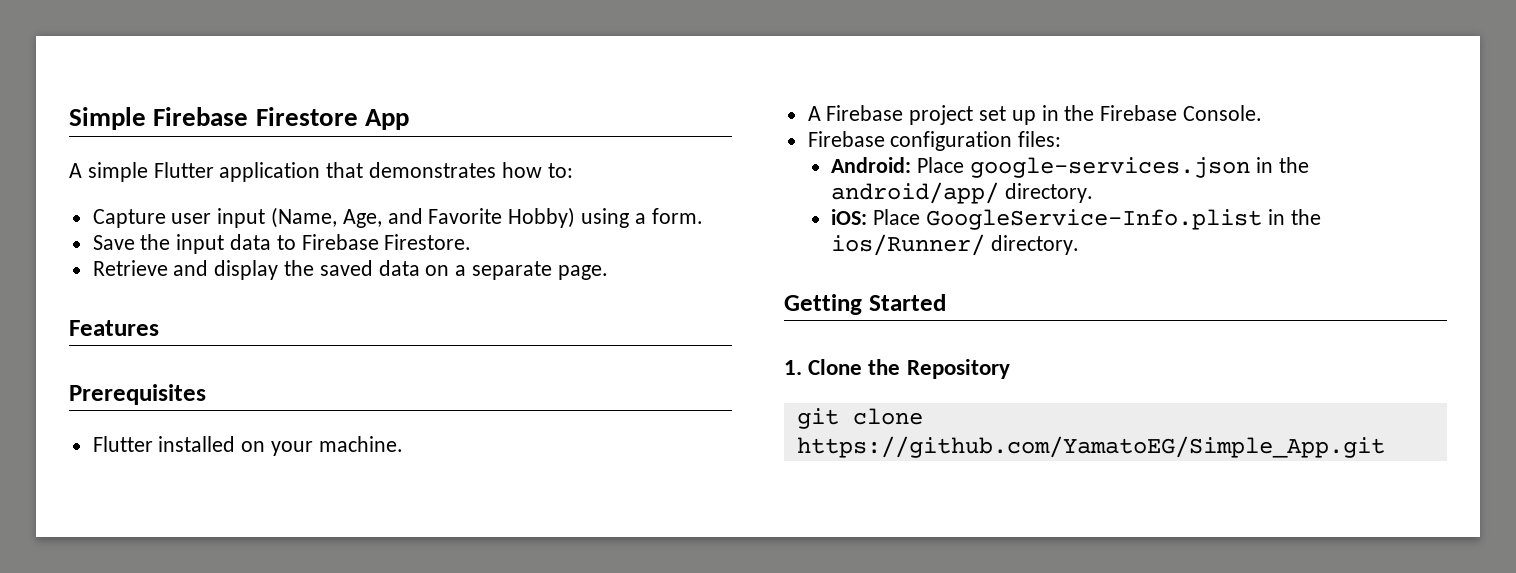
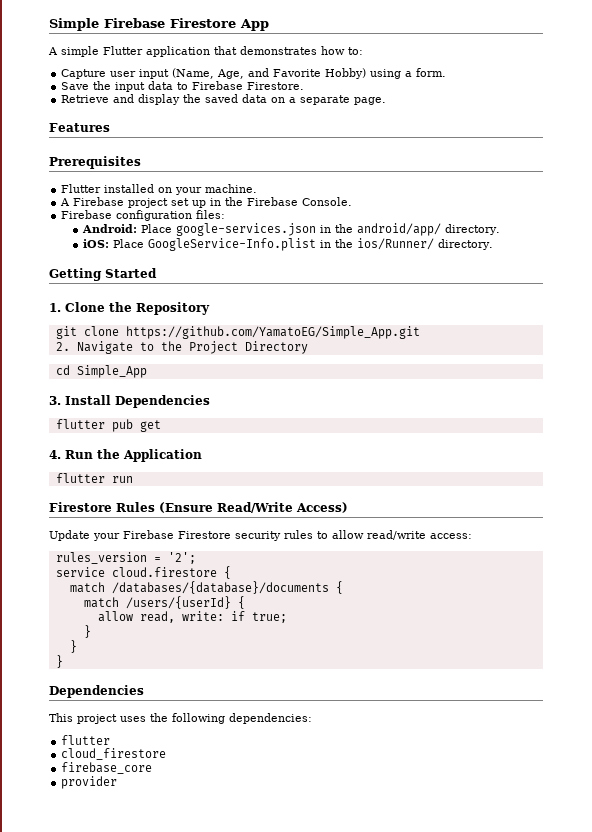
+ 2. Navigate to the Project Directory
+ cd Simple_App
+ 3. Install Dependencies
+ flutter pub get
+ 4. Run the Application
+ flutter run
+ Firestore Rules (Ensure Read/Write Access)
+ Update your Firebase Firestore security rules to allow read/write access:
+ rules_version = '2';
+ service cloud.firestore {
+ match /databases/{database}/documents {
+ match /users/{userId} {
+ allow read, write: if true;
+ }
+ }
+ }
+ Dependencies
+ This project uses the following dependencies:
+ flutter
+ cloud_firestore
+ firebase_core
+ provider

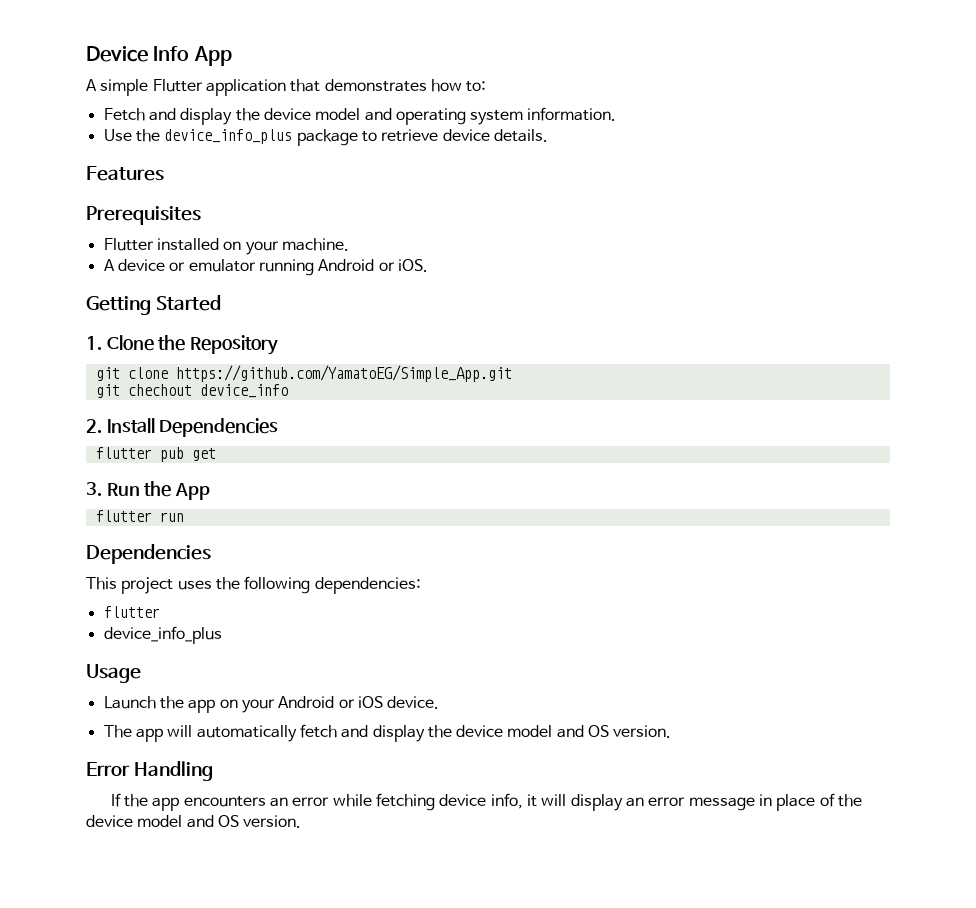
- Simple Firebase Firestore App
+ Device Info App
- Capture user input (Name, Age, and Favorite Hobby) using a form.
- Save the input data to Firebase Firestore.
- Retrieve and display the saved data on a separate page.
+ Fetch and display the device model and operating system information.
+ Use the device_info_plus package to retrieve device details.
- A Firebase project set up in the Firebase Console.
- Firebase configuration files:
- Android: Place google-services.json in the android/app/ directory.
- iOS: Place GoogleService-Info.plist in the ios/Runner/ directory.
+ A device or emulator running Android or iOS.
- 2. Navigate to the Project Directory
- cd Simple_App
- 3. Install Dependencies
+ git chechout device_info
+ 2. Install Dependencies
- 4. Run the Application
+ 3. Run the App
- Firestore Rules (Ensure Read/Write Access)
- Update your Firebase Firestore security rules to allow read/write access:
- rules_version = '2';
- service cloud.firestore {
- match /databases/{database}/documents {
- match /users/{userId} {
- allow read, write: if true;
- }
- }
- }
  This project uses the following dependencies:
  flutter
- cloud_firestore
- firebase_core
- provider
+ device_info_plus
+ Usage
+ Launch the app on your Android or iOS device.
+ The app will automatically fetch and display the device model and OS version.
+ Error Handling
+ If the app encounters an error while fetching device info, it will display an error message in place of the device model and OS version.

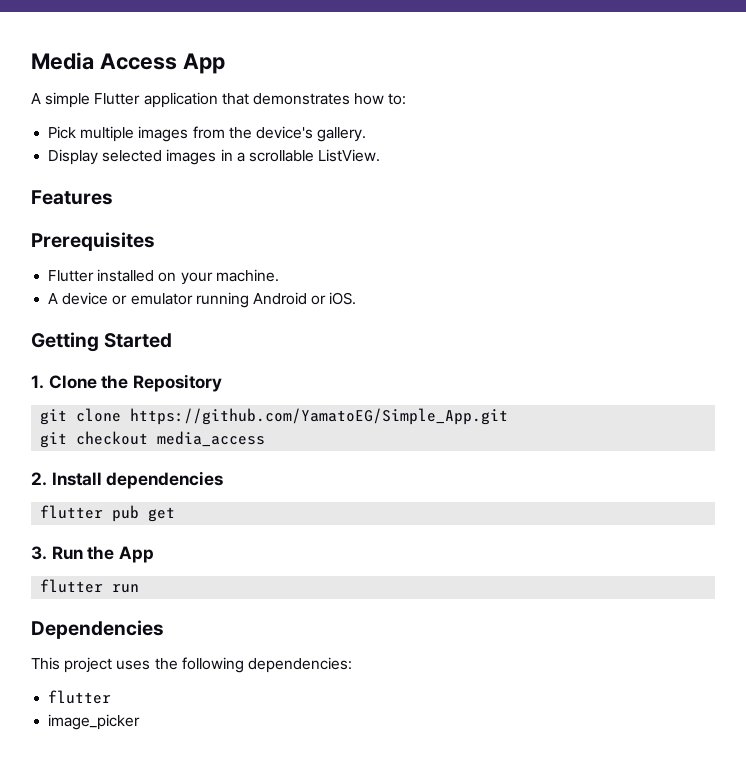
- Device Info App
+ Media Access App
- Fetch and display the device model and operating system information.
- Use the device_info_plus package to retrieve device details.
+ Pick multiple images from the device's gallery.
+ Display selected images in a scrollable ListView.
- git chechout device_info
+ git checkout media_access
- 2. Install Dependencies
+ 2. Install dependencies
  This project uses the following dependencies:
  flutter
- device_info_plus
- Usage
- Launch the app on your Android or iOS device.
- The app will automatically fetch and display the device model and OS version.
- Error Handling
- If the app encounters an error while fetching device info, it will display an error message in place of the device model and OS version.
+ image_picker

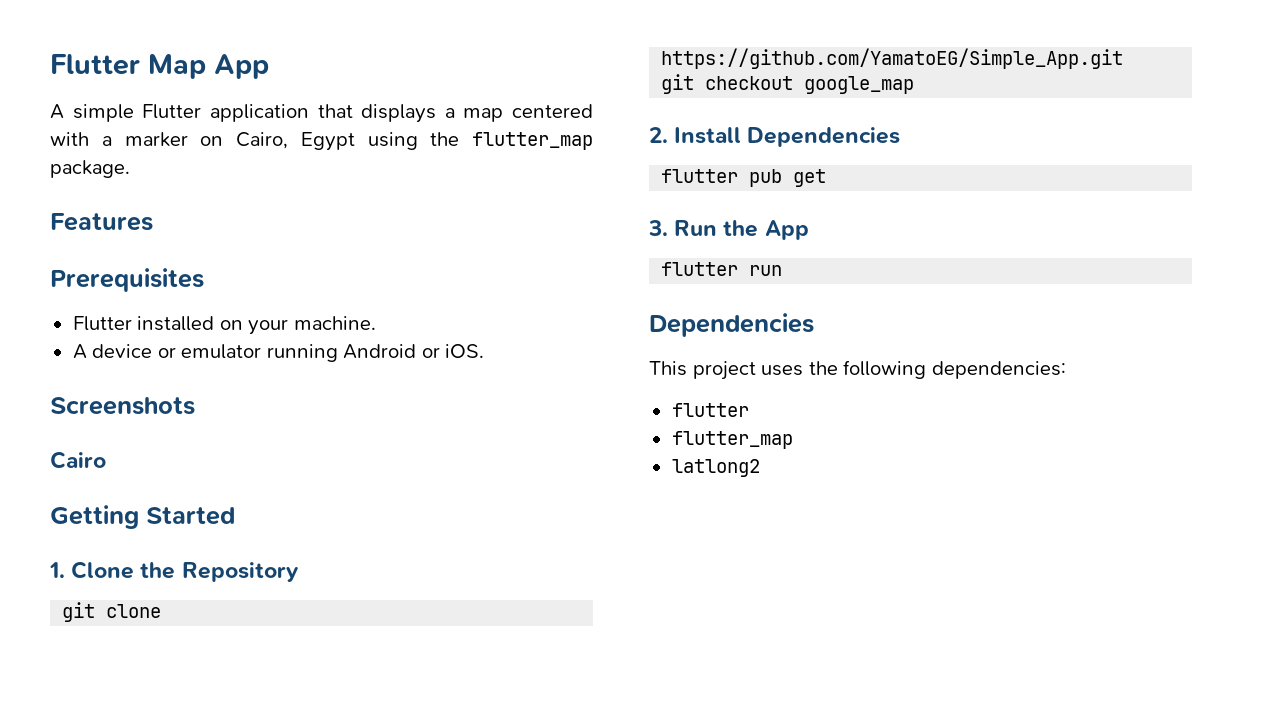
- Media Access App
+ Flutter Map App
- A simple Flutter application that demonstrates how to:
- Pick multiple images from the device's gallery.
- Display selected images in a scrollable ListView.
+ A simple Flutter application that displays a map centered with a marker on Cairo, Egypt using the flutter_map package.
+ Screenshots
+ Cairo
- git checkout media_access
+ git checkout google_map
- 2. Install dependencies
+ 2. Install Dependencies
  This project uses the following dependencies:
  flutter
- image_picker
+ flutter_map
+ latlong2

